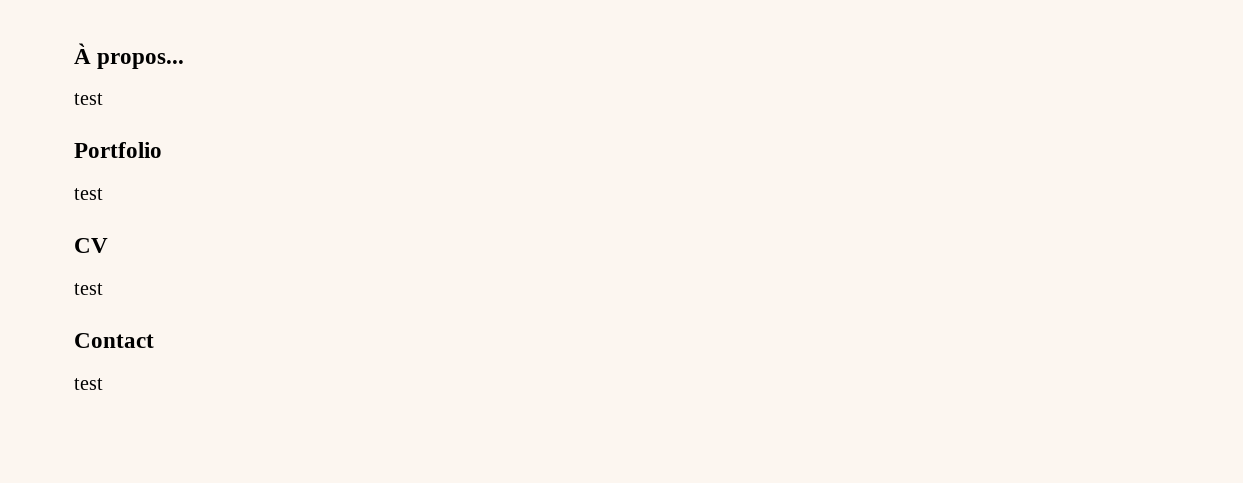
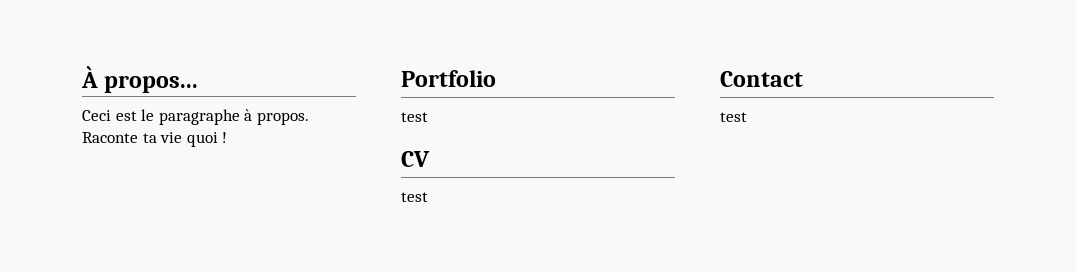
  À propos...
- test
+ Ceci est le paragraphe à propos. Raconte ta vie quoi !

